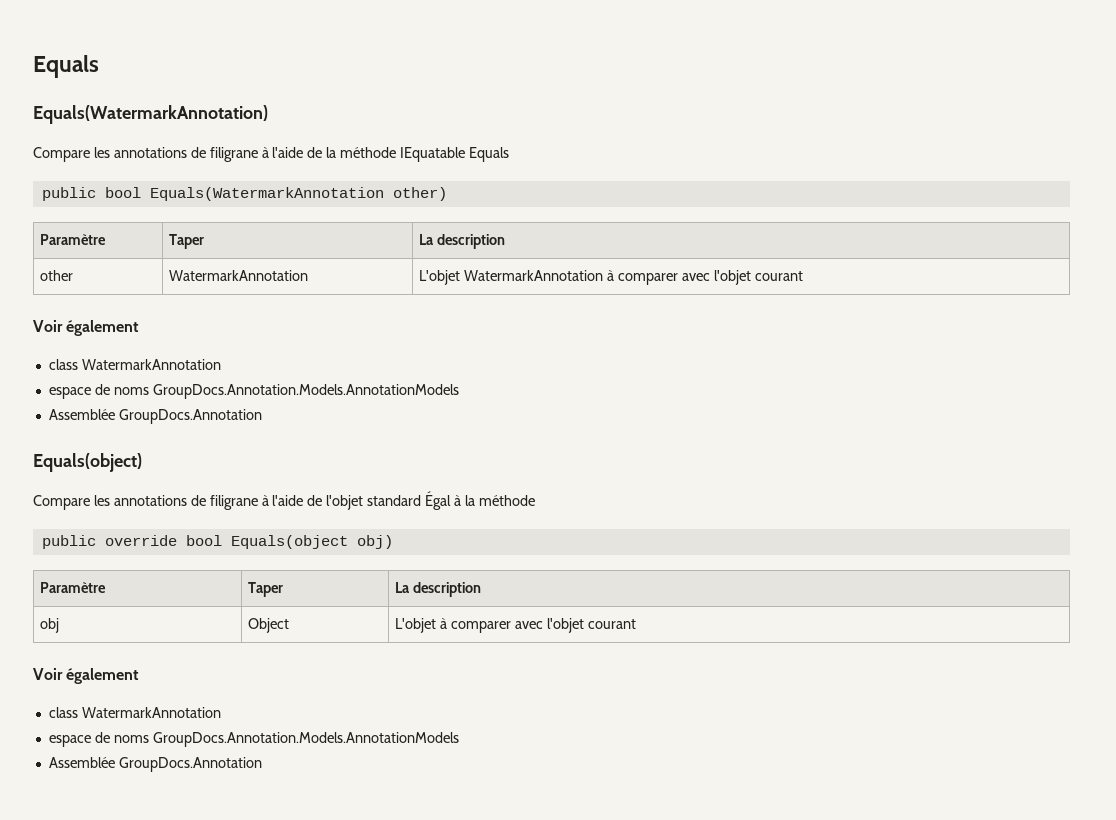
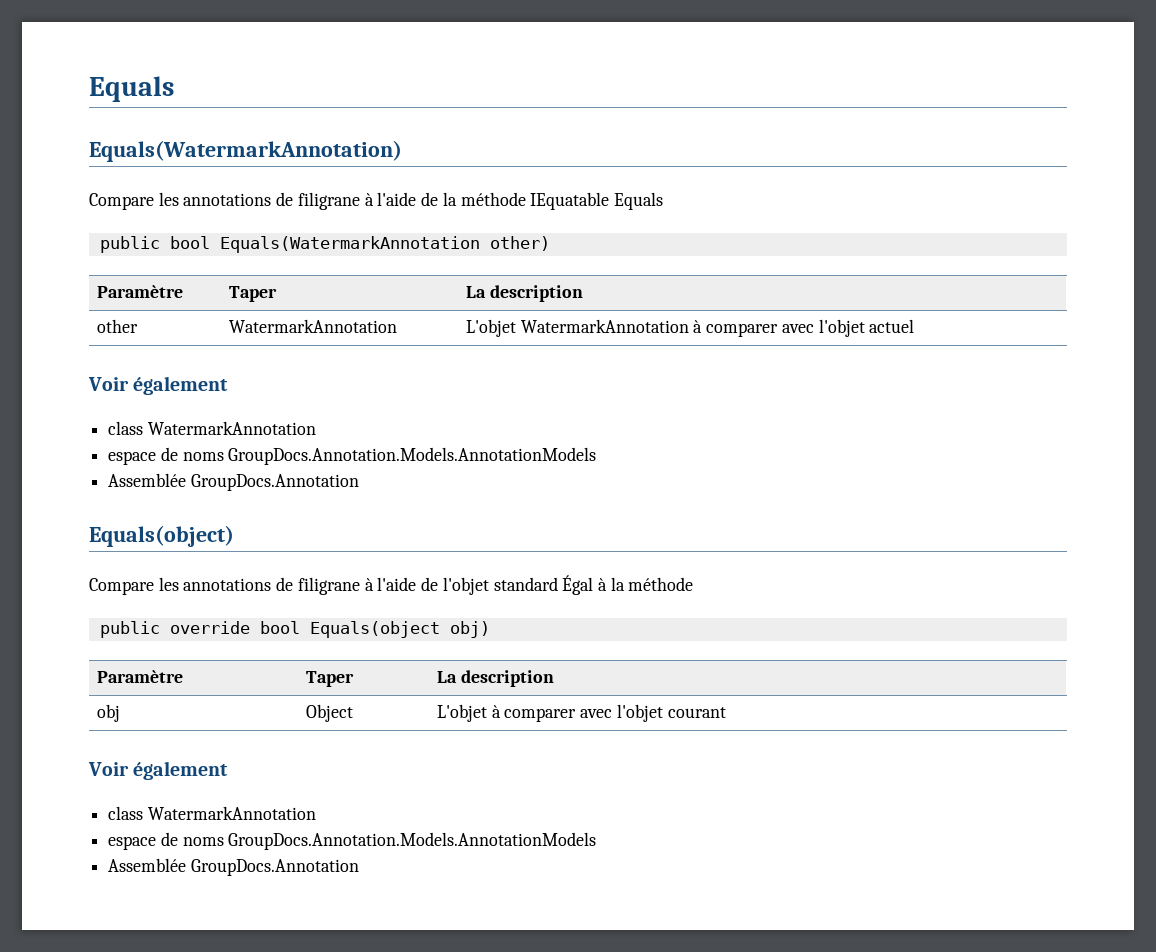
- other | WatermarkAnnotation | L'objet WatermarkAnnotation à comparer avec l'objet courant
+ other | WatermarkAnnotation | L'objet WatermarkAnnotation à comparer avec l'objet actuel

